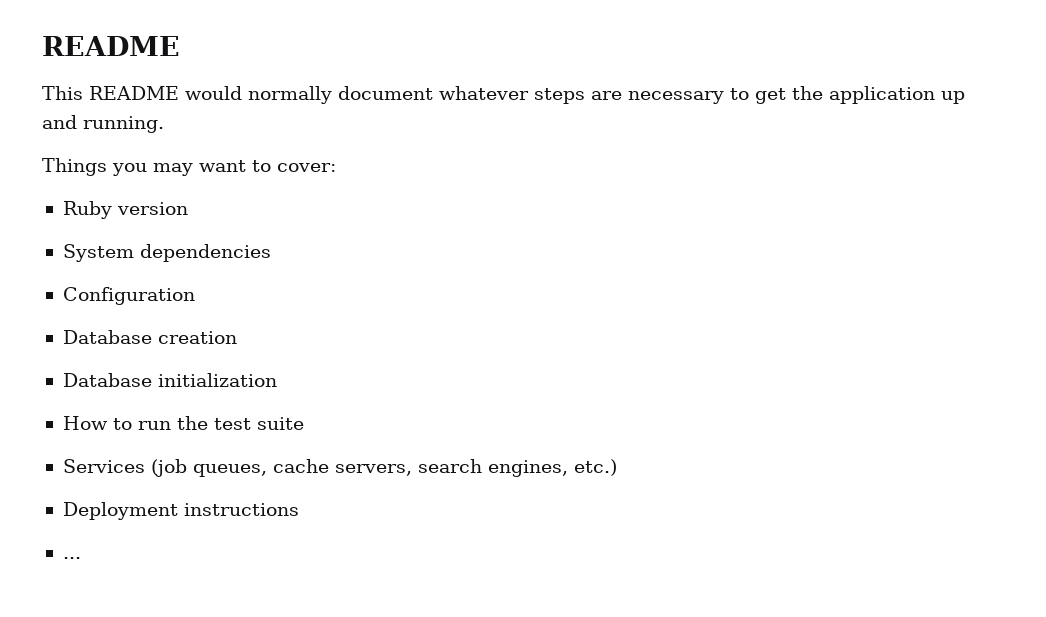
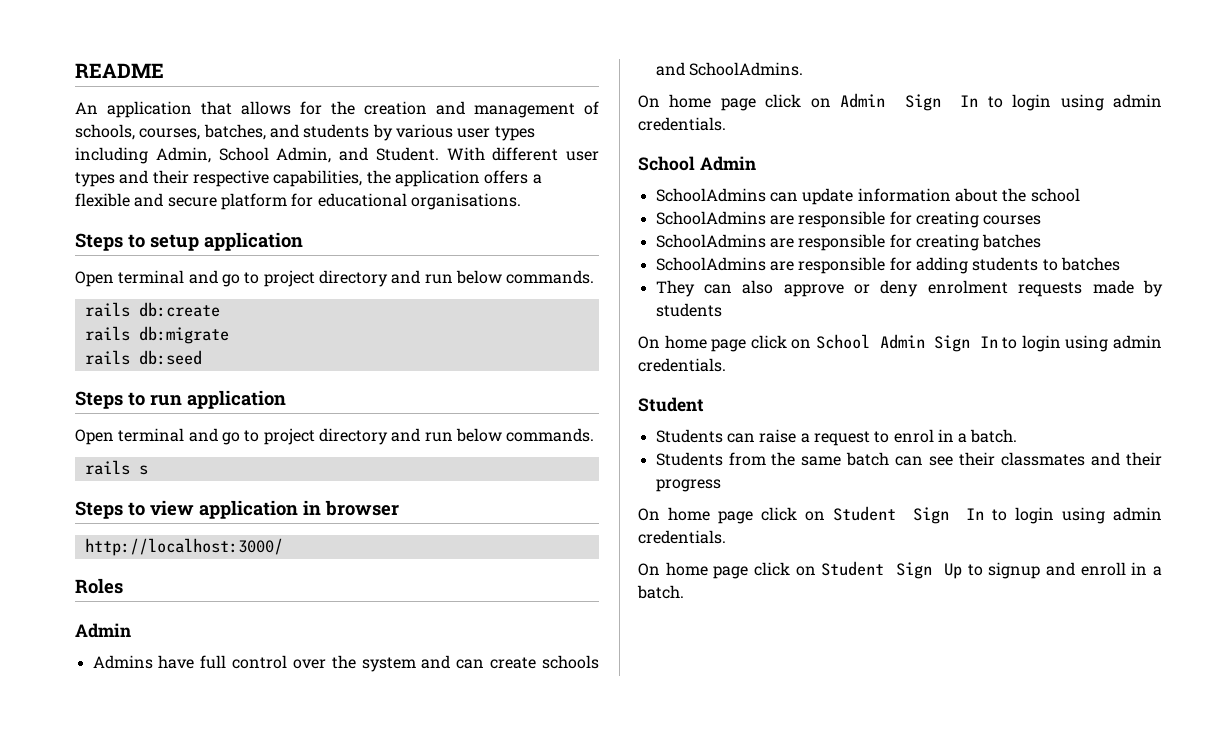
- This README would normally document whatever steps are necessary to get the application up and running.
- Things you may want to cover:
- Ruby version
- System dependencies
- Configuration
- Database creation
- Database initialization
- How to run the test suite
- Services (job queues, cache servers, search engines, etc.)
- Deployment instructions
- ...
+ An application that allows for the creation and management of schools, courses, batches, and students by various user types including Admin, School Admin, and Student. With different user types and their respective capabilities, the application offers a flexible and secure platform for educational organisations.
+ Steps to setup application
+ Open terminal and go to project directory and run below commands.
+ rails db:create
+ rails db:migrate
+ rails db:seed
+ Steps to run application
+ Open terminal and go to project directory and run below commands.
+ rails s
+ Steps to view application in browser
+ http://localhost:3000/
+ Roles
+ Admin
+ Admins have full control over the system and can create schools and SchoolAdmins.
+ On home page click on Admin Sign In to login using admin credentials.
+ School Admin
+ SchoolAdmins can update information about the school
+ SchoolAdmins are responsible for creating courses
+ SchoolAdmins are responsible for creating batches
+ SchoolAdmins are responsible for adding students to batches
+ They can also approve or deny enrolment requests made by students
+ On home page click on School Admin Sign In to login using admin credentials.
+ Student
+ Students can raise a request to enrol in a batch.
+ Students from the same batch can see their classmates and their progress
+ On home page click on Student Sign In to login using admin credentials.
+ On home page click on Student Sign Up to signup and enroll in a batch.

